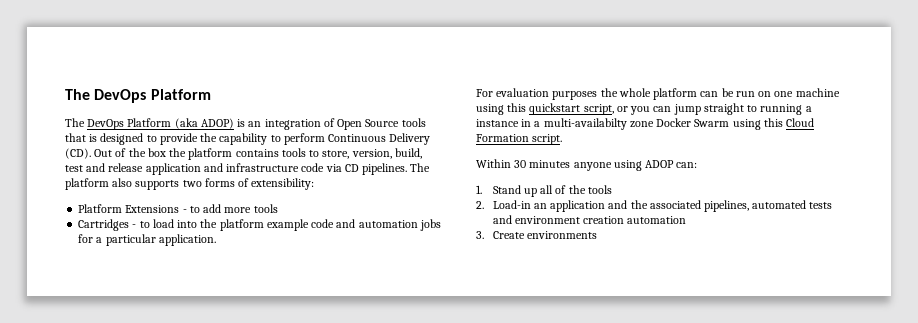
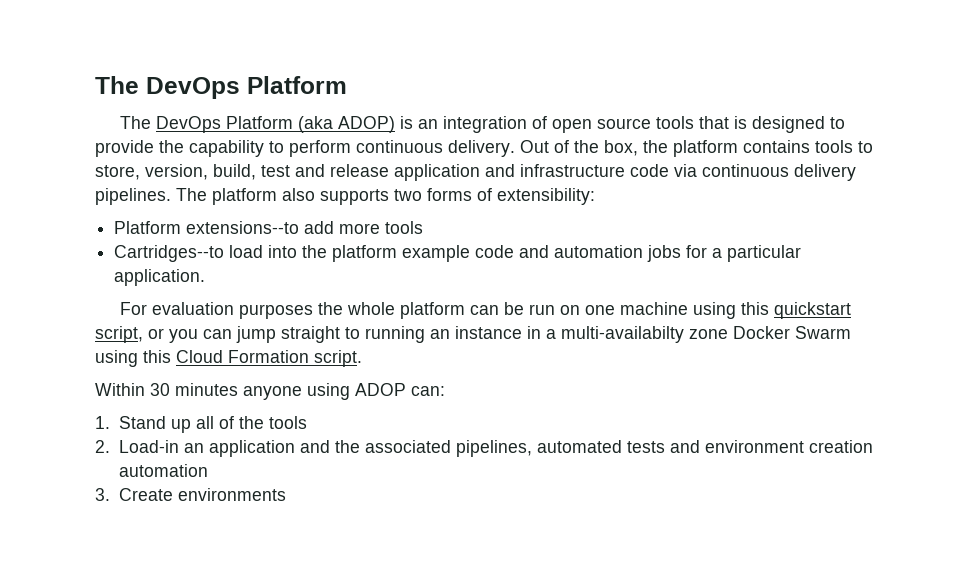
- The DevOps Platform (aka ADOP) is an integration of Open Source tools that is designed to provide the capability to perform Continuous Delivery (CD). Out of the box the platform contains tools to store, version, build, test and release application and infrastructure code via CD pipelines.
+ The DevOps Platform (aka ADOP) is an integration of open source tools that is designed to provide the capability to perform continuous delivery. Out of the box, the platform contains tools to store, version, build, test and release application and infrastructure code via continuous delivery pipelines.
- Platform Extensions - to add more tools
+ Platform extensions--to add more tools
- Cartridges - to load into the platform example code and automation jobs for a particular application.
+ Cartridges--to load into the platform example code and automation jobs for a particular application.
- For evaluation purposes the whole platform can be run on one machine using this quickstart script, or you can jump straight to running a instance in a multi-availabilty zone Docker Swarm using this Cloud Formation script.
+ For evaluation purposes the whole platform can be run on one machine using this quickstart script, or you can jump straight to running an instance in a multi-availabilty zone Docker Swarm using this Cloud Formation script.

